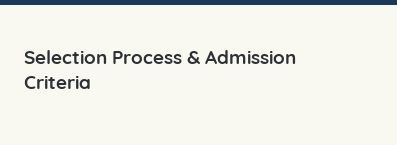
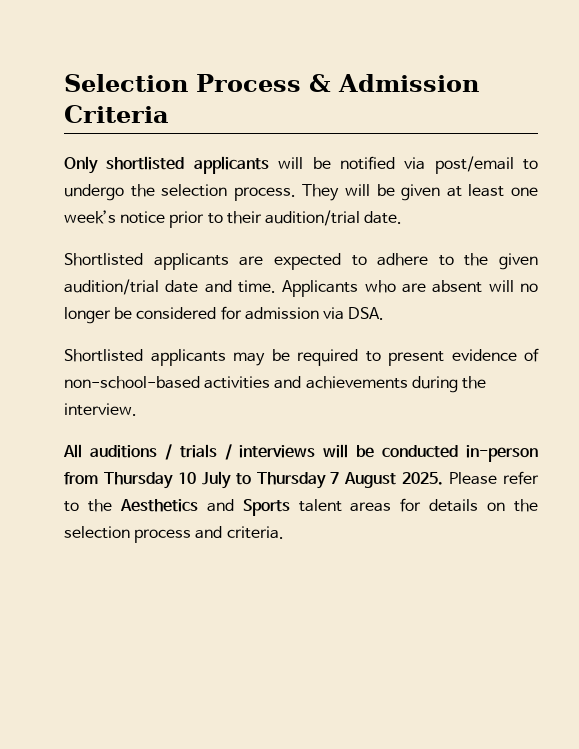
+ Only shortlisted applicants will be notified via post/email to undergo the selection process. They will be given at least one week’s notice prior to their audition/trial date.
+ Shortlisted applicants are expected to adhere to the given audition/trial date and time. Applicants who are absent will no longer be considered for admission via DSA.
+ Shortlisted applicants may be required to present evidence of non-school-based activities and achievements during the interview.
+ All auditions / trials / interviews will be conducted in-person from Thursday 10 July to Thursday 7 August 2025. Please refer to the Aesthetics and Sports talent areas for details on the selection process and criteria.

